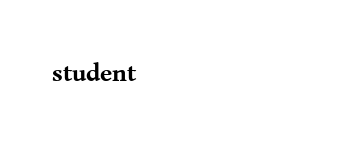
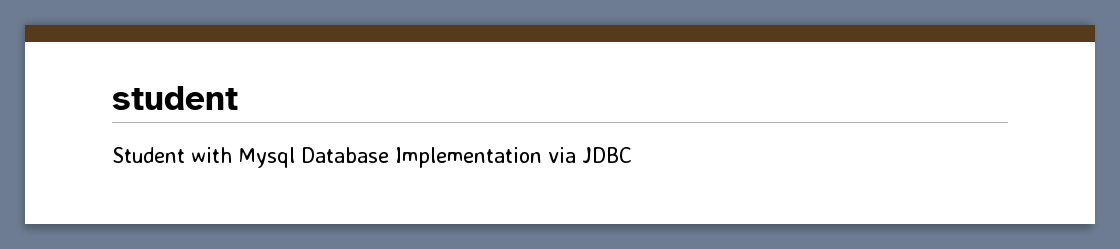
+ Student with Mysql Database Implementation via JDBC

